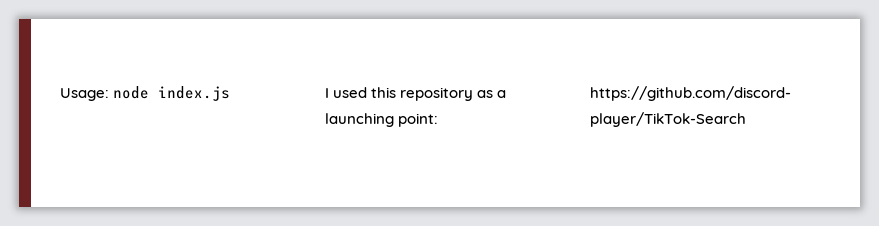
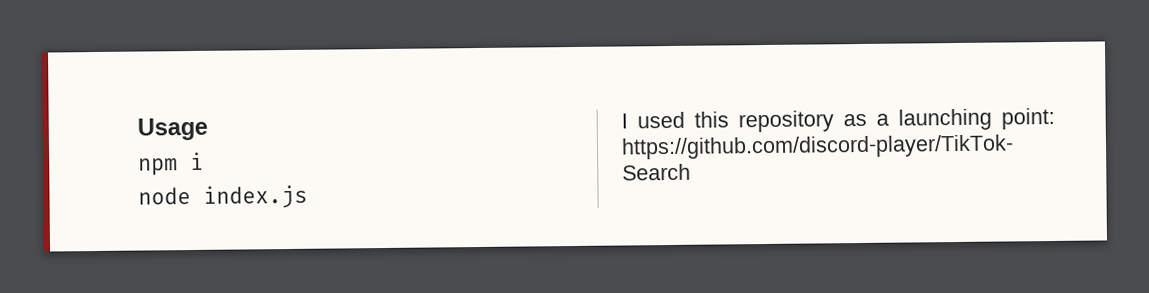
- Usage: node index.js
+ Usage
+ npm i
+ node index.js

